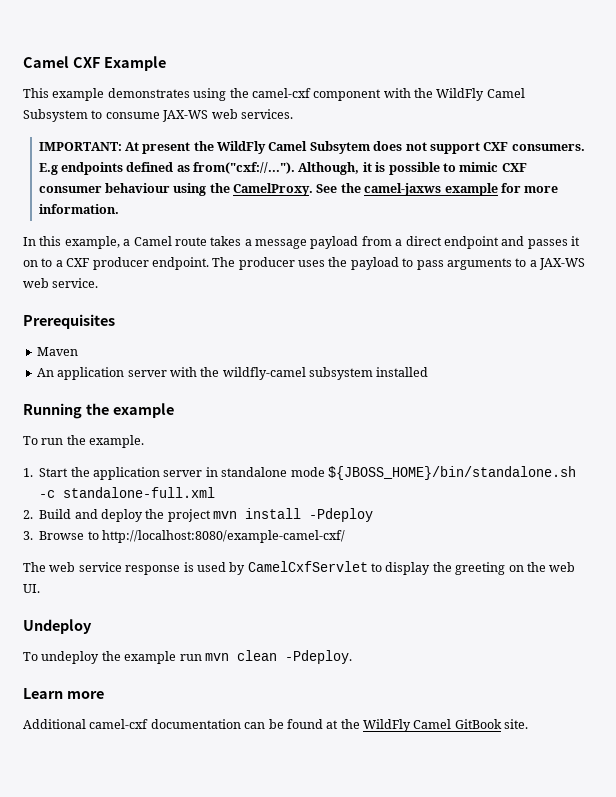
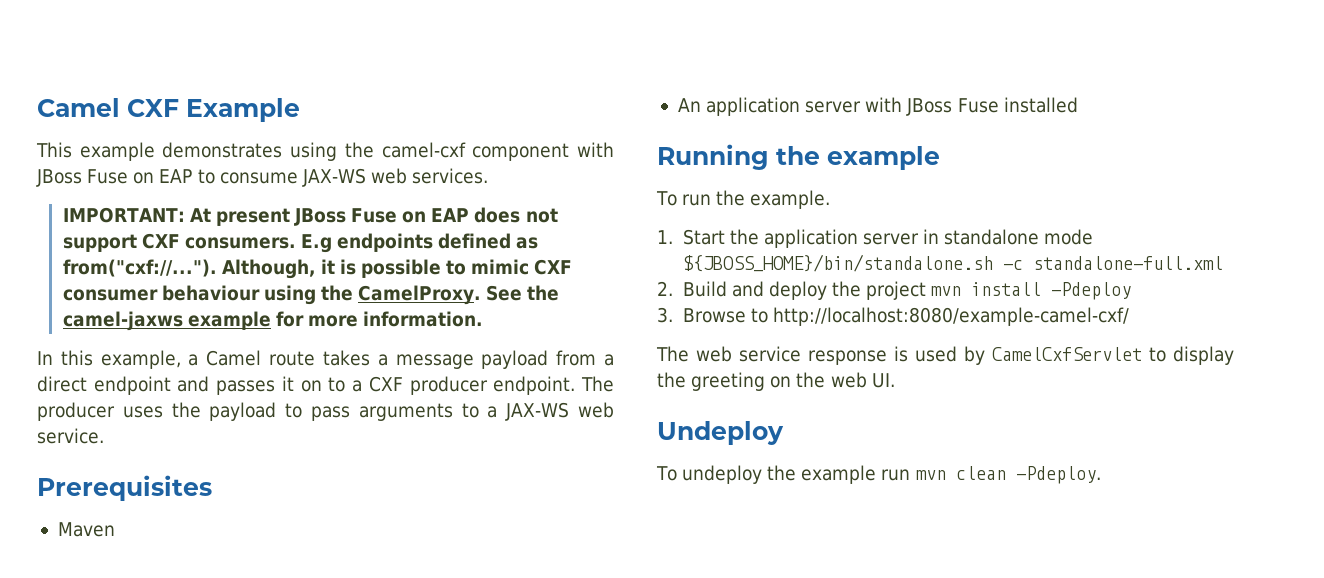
- This example demonstrates using the camel-cxf component with the WildFly Camel Subsystem to consume JAX-WS web services.
+ This example demonstrates using the camel-cxf component with JBoss Fuse on EAP to consume JAX-WS web services.
- IMPORTANT: At present the WildFly Camel Subsytem does not support CXF consumers.
+ IMPORTANT: At present JBoss Fuse on EAP does not support CXF consumers.
- An application server with the wildfly-camel subsystem installed
+ An application server with JBoss Fuse installed
- Learn more
- Additional camel-cxf documentation can be found at the WildFly Camel GitBook site.

